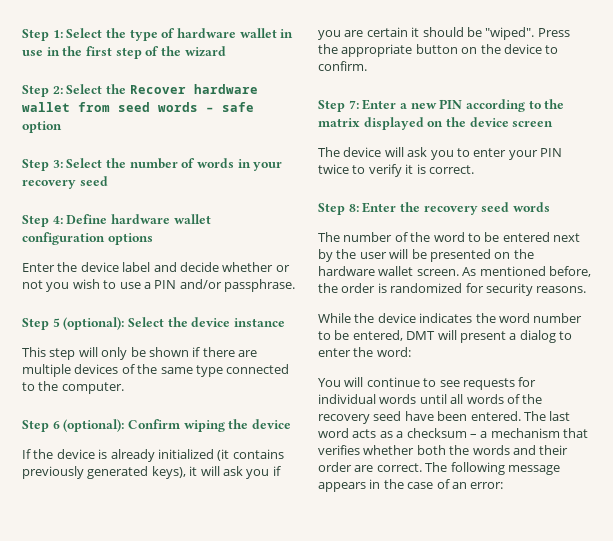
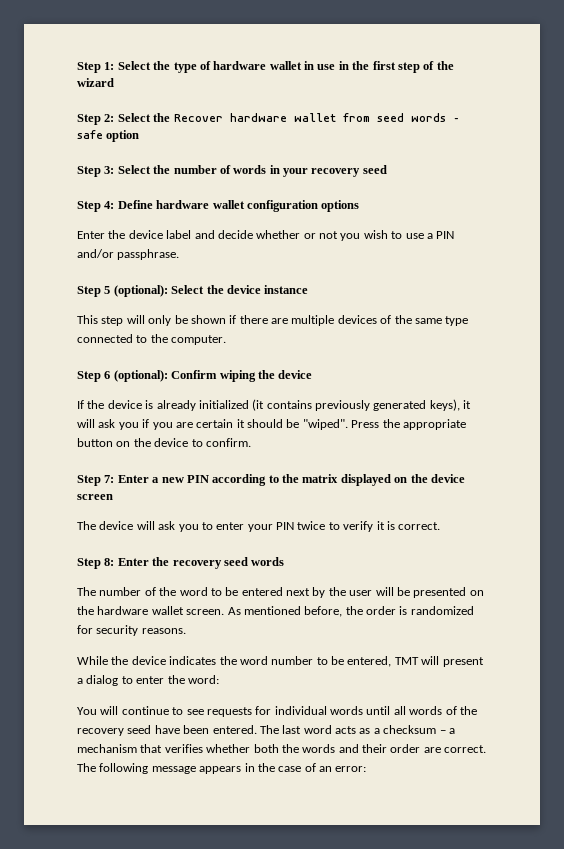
- While the device indicates the word number to be entered, DMT will present a dialog to enter the word:
+ While the device indicates the word number to be entered, TMT will present a dialog to enter the word:

